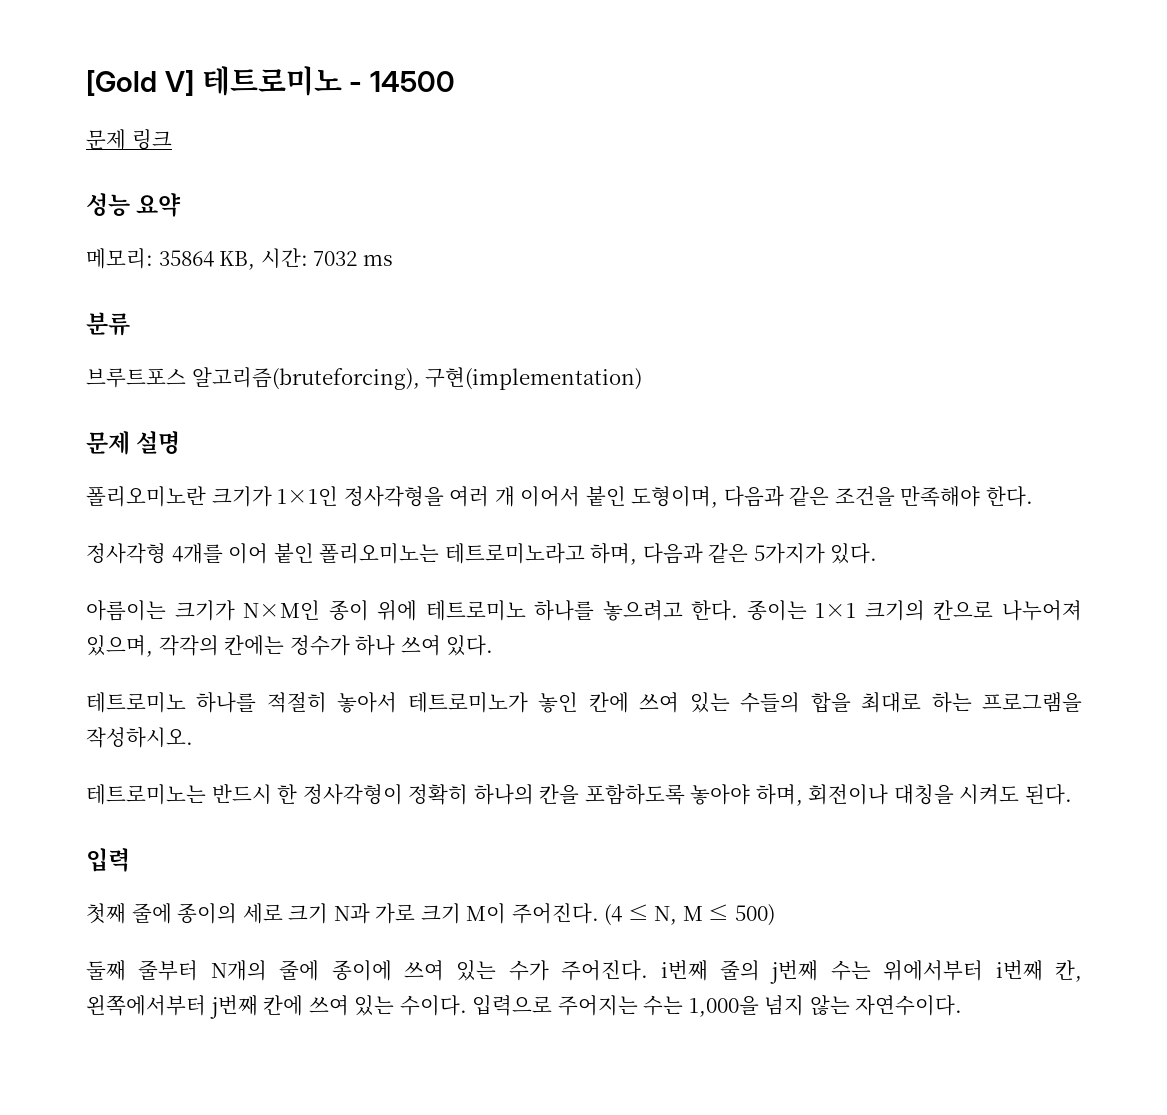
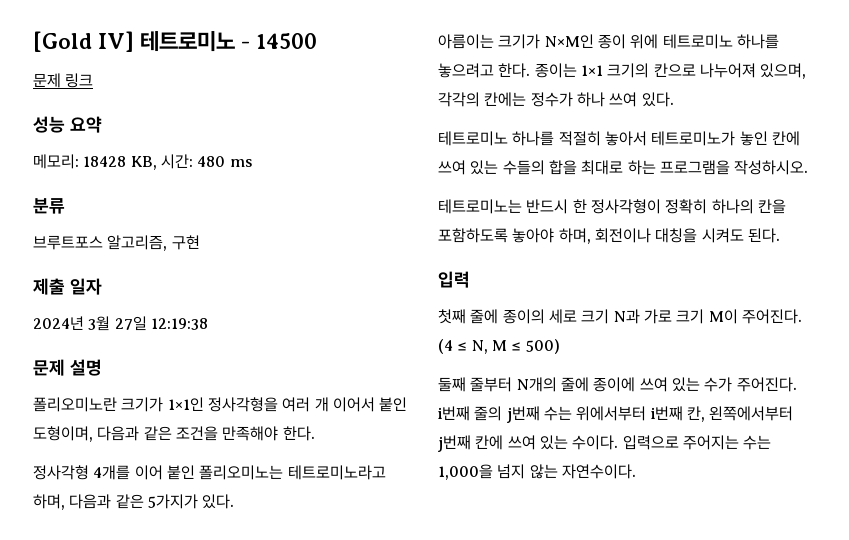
- [Gold V] 테트로미노 - 14500
+ [Gold IV] 테트로미노 - 14500
- 메모리: 35864 KB, 시간: 7032 ms
+ 메모리: 18428 KB, 시간: 480 ms
- 브루트포스 알고리즘(bruteforcing), 구현(implementation)
+ 브루트포스 알고리즘, 구현
+ 제출 일자
+ 2024년 3월 27일 12:19:38

